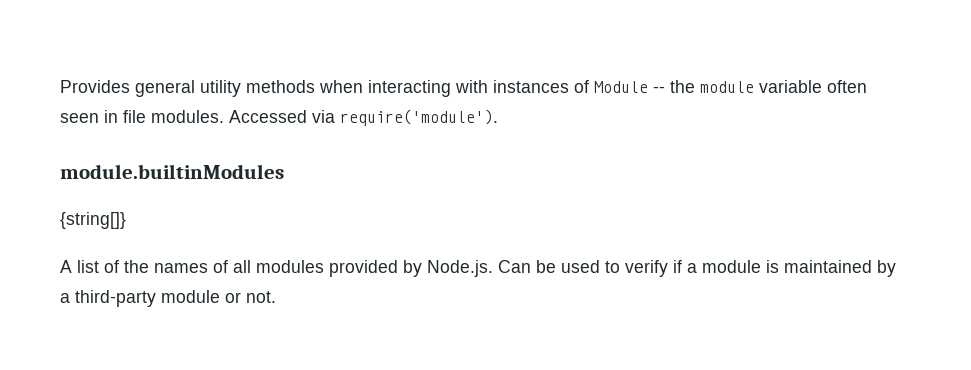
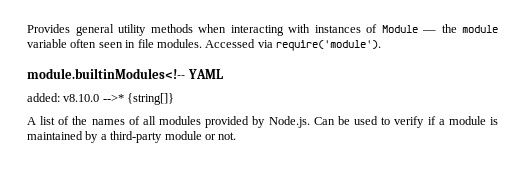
- Provides general utility methods when interacting with instances of Module -- the module variable often seen in file modules.
+ Provides general utility methods when interacting with instances of Module — the module variable often seen in file modules.
- module.builtinModules
- {string[]}
+ module.builtinModules<!-- YAML
+ added: v8.10.0 -->* {string[]}

